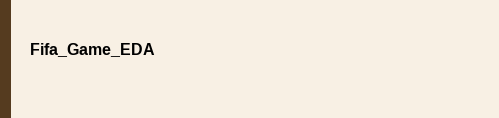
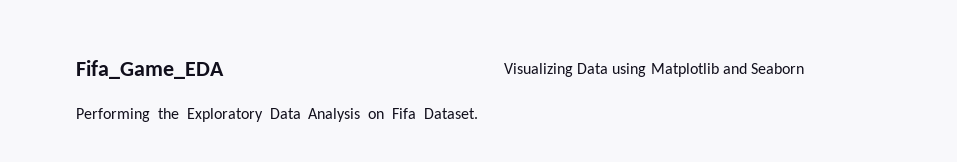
+ Performing the Exploratory Data Analysis on Fifa Dataset. Visualizing Data using Matplotlib and Seaborn

